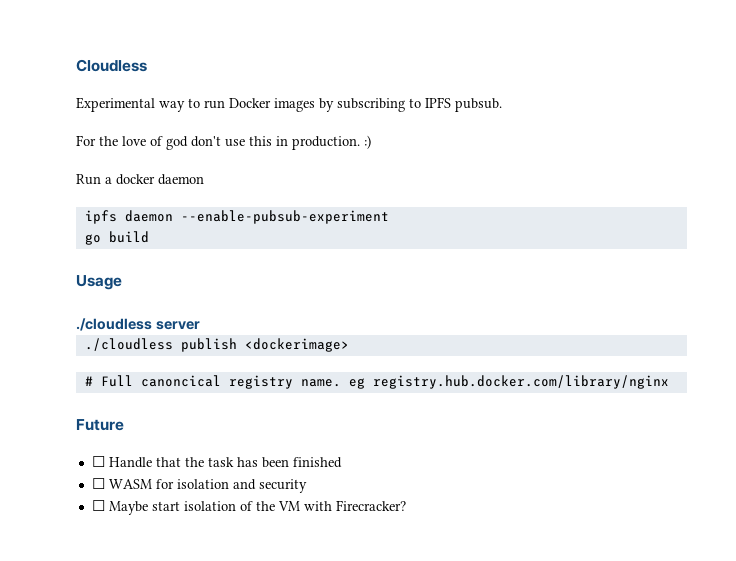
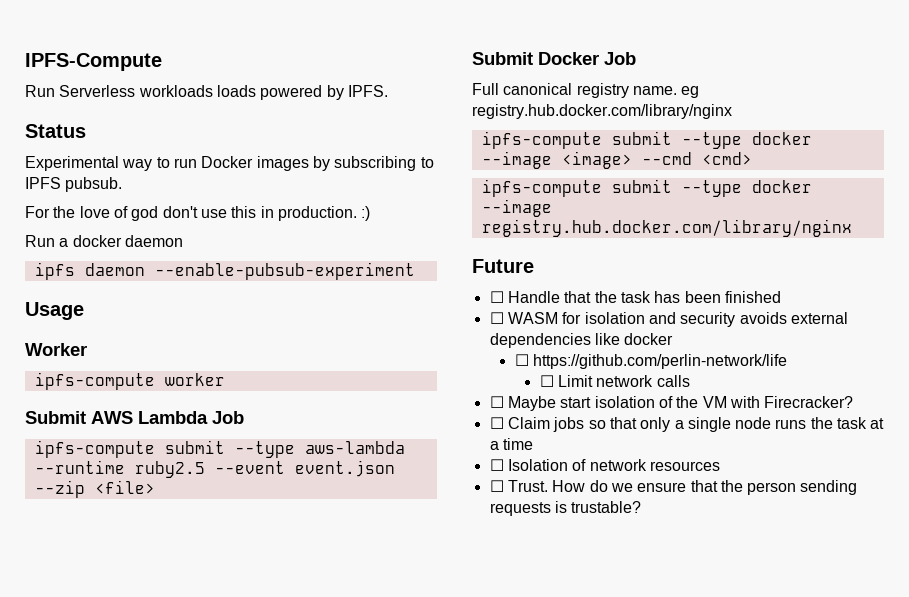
- Cloudless
+ IPFS-Compute
+ Run Serverless workloads loads powered by IPFS.
+ Status
- go build
- ./cloudless server
- ./cloudless publish <dockerimage>
- # Full canoncical registry name. eg registry.hub.docker.com/library/nginx
+ Worker
+ ipfs-compute worker
+ Submit AWS Lambda Job
+ ipfs-compute submit --type aws-lambda --runtime ruby2.5 --event event.json --zip <file>
+ Submit Docker Job
+ Full canonical registry name. eg registry.hub.docker.com/library/nginx
+ ipfs-compute submit --type docker --image <image> --cmd <cmd>
+ ipfs-compute submit --type docker --image registry.hub.docker.com/library/nginx
- ☐ WASM for isolation and security
+ ☐ WASM for isolation and security avoids external dependencies like docker
+ ☐ https://github.com/perlin-network/life
+ ☐ Limit network calls
+ ☐ Claim jobs so that only a single node runs the task at a time
+ ☐ Isolation of network resources
+ ☐ Trust. How do we ensure that the person sending requests is trustable?

